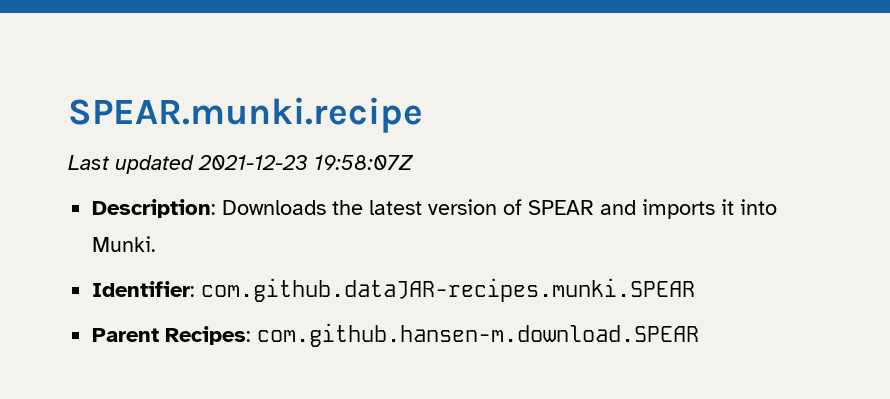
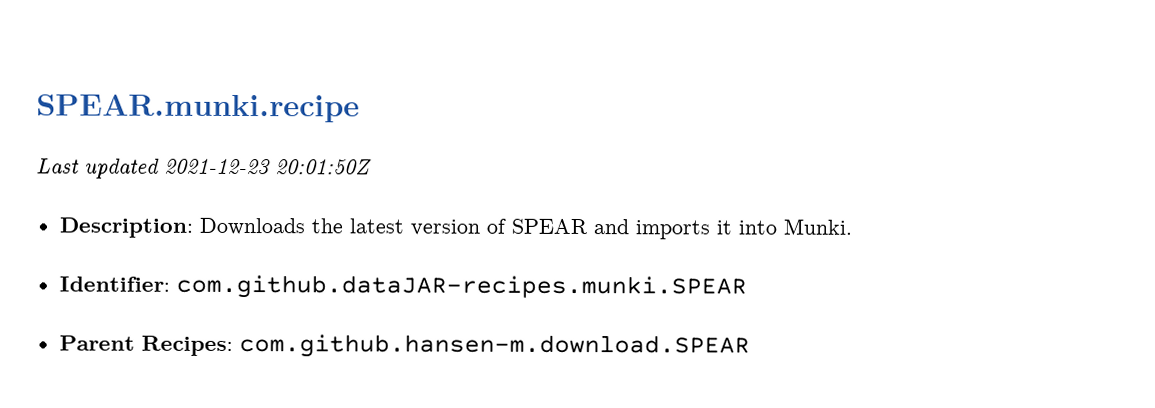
- Last updated 2021-12-23 19:58:07Z
+ Last updated 2021-12-23 20:01:50Z

